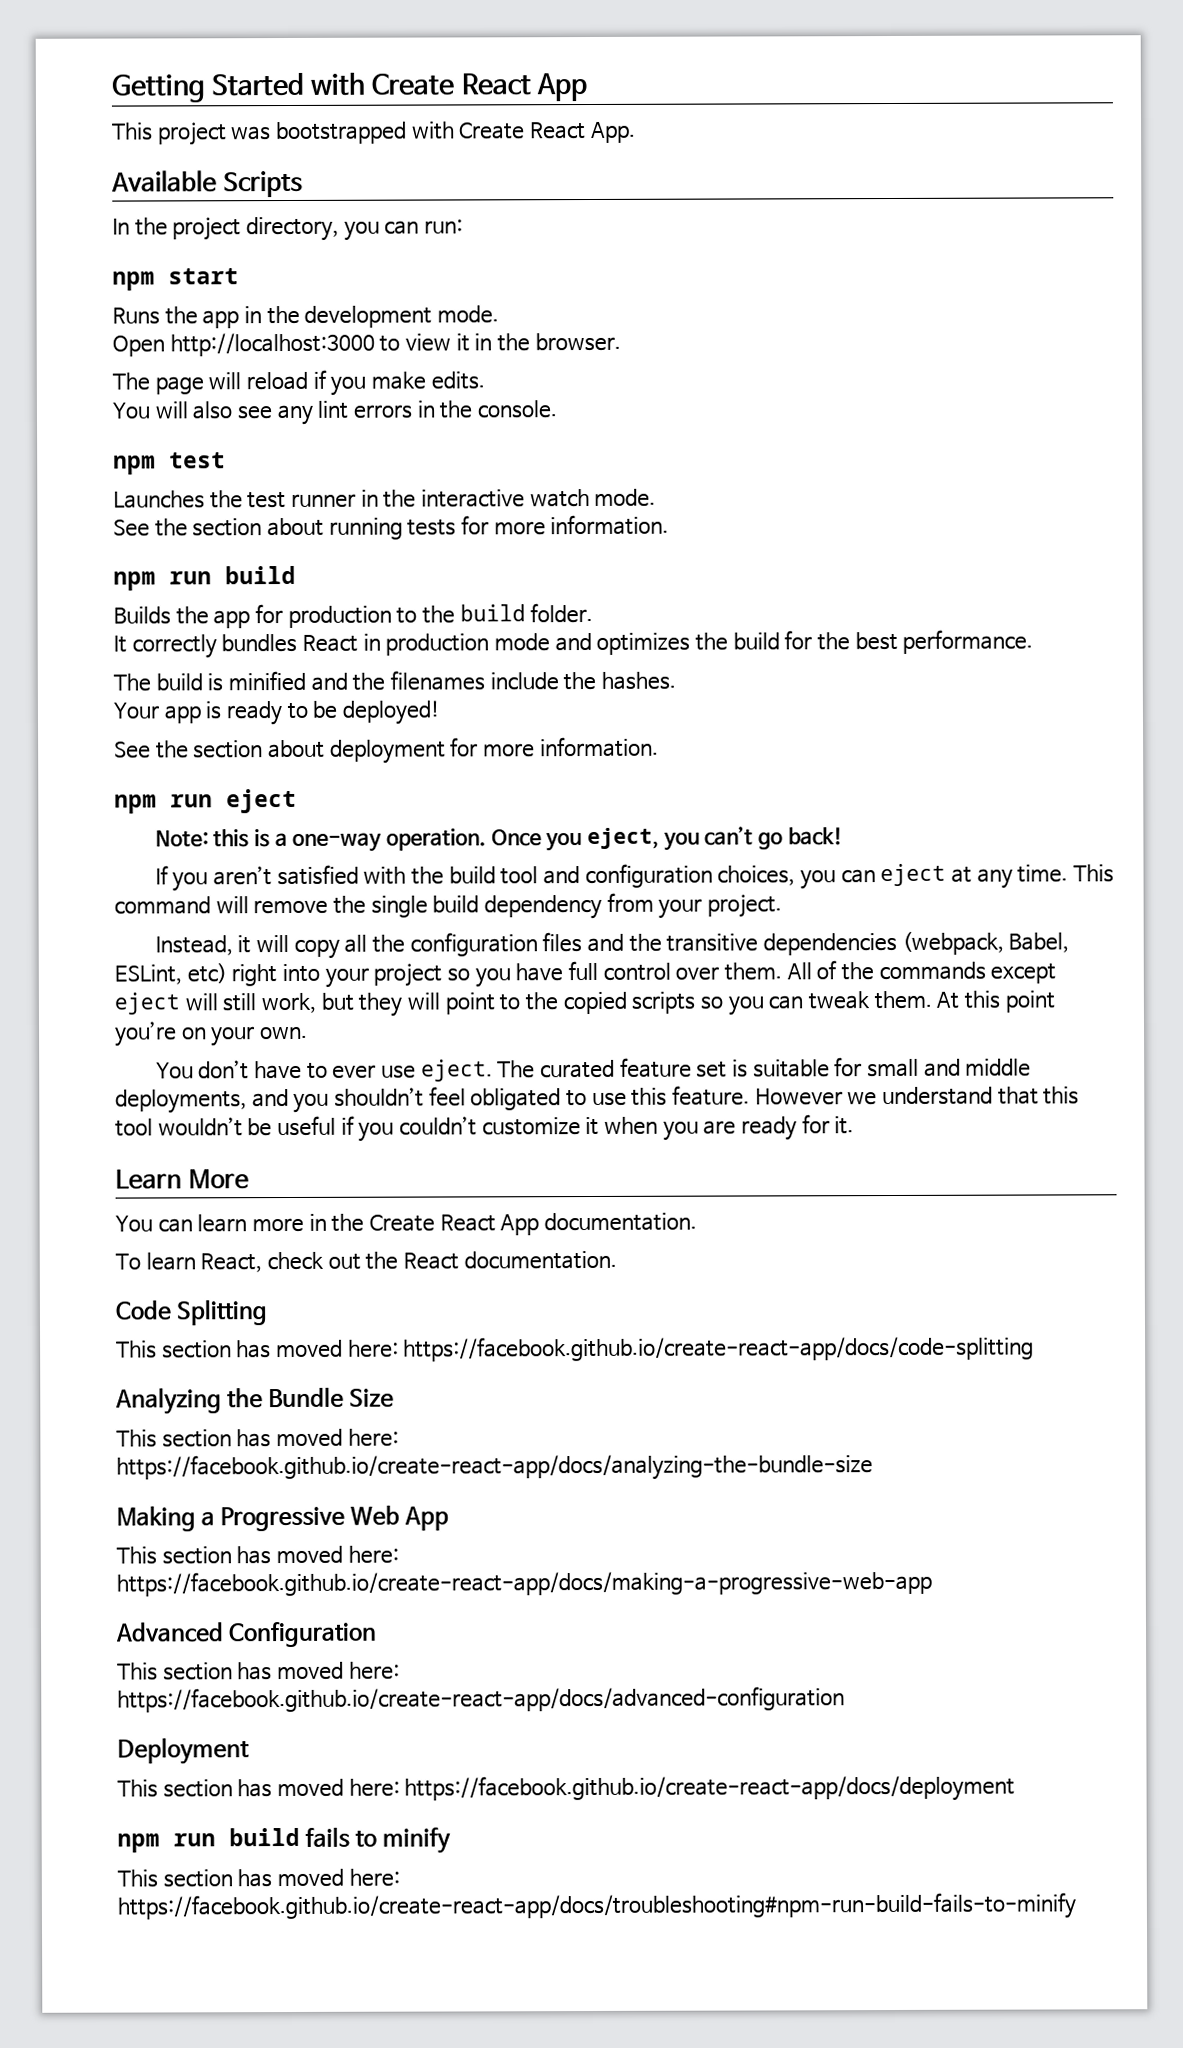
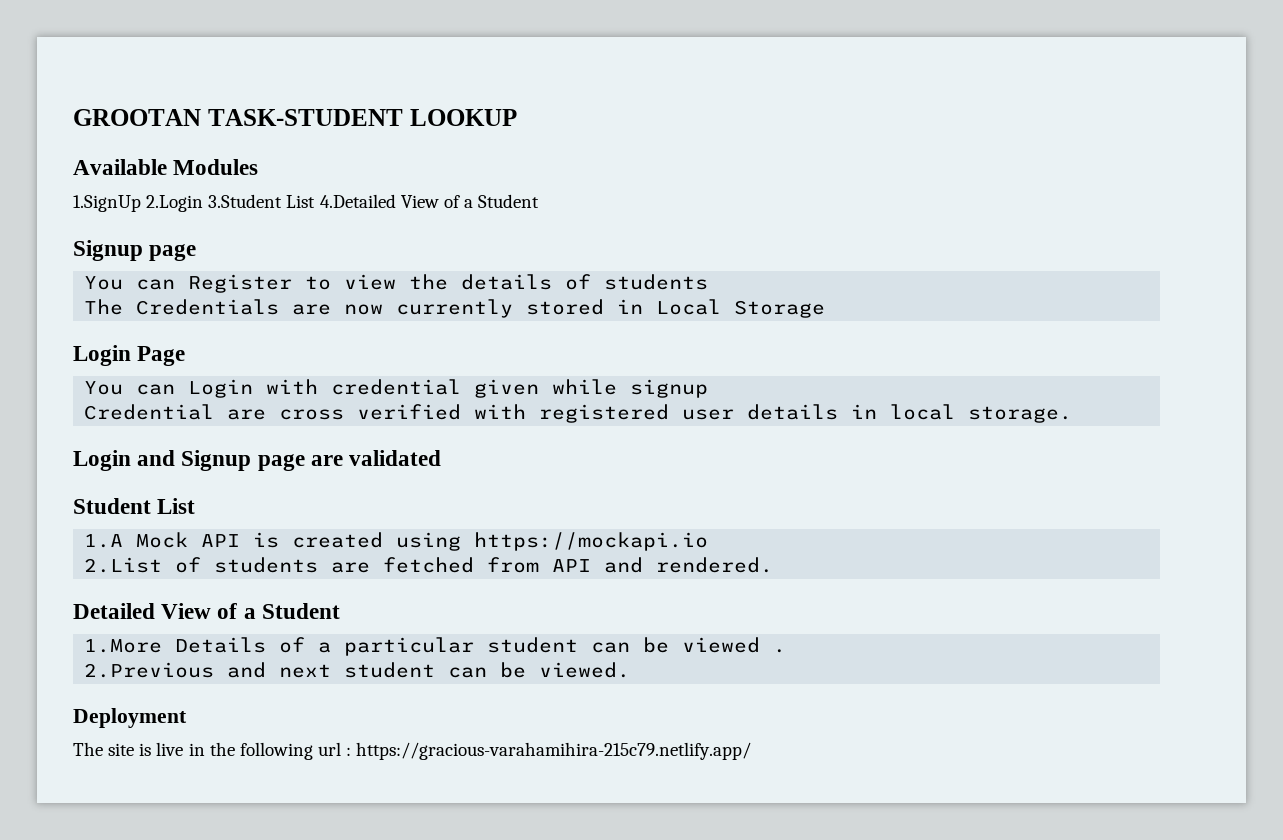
- Getting Started with Create React App
- This project was bootstrapped with Create React App.
- Available Scripts
- In the project directory, you can run:
- npm start
- Runs the app in the development mode.
- Open http://localhost:3000 to view it in the browser.
- The page will reload if you make edits.
- You will also see any lint errors in the console.
- npm test
- Launches the test runner in the interactive watch mode.
- See the section about running tests for more information.
- npm run build
- Builds the app for production to the build folder.
- It correctly bundles React in production mode and optimizes the build for the best performance.
- The build is minified and the filenames include the hashes.
- Your app is ready to be deployed!
- See the section about deployment for more information.
- npm run eject
- Note: this is a one-way operation. Once you eject, you can’t go back!
- If you aren’t satisfied with the build tool and configuration choices, you can eject at any time. This command will remove the single build dependency from your project.
- Instead, it will copy all the configuration files and the transitive dependencies (webpack, Babel, ESLint, etc) right into your project so you have full control over them. All of the commands except eject will still work, but they will point to the copied scripts so you can tweak them. At this point you’re on your own.
- You don’t have to ever use eject. The curated feature set is suitable for small and middle deployments, and you shouldn’t feel obligated to use this feature. However we understand that this tool wouldn’t be useful if you couldn’t customize it when you are ready for it.
- Learn More
- You can learn more in the Create React App documentation.
- To learn React, check out the React documentation.
- Code Splitting
- This section has moved here: https://facebook.github.io/create-react-app/docs/code-splitting
- Analyzing the Bundle Size
- This section has moved here: https://facebook.github.io/create-react-app/docs/analyzing-the-bundle-size
- Making a Progressive Web App
- This section has moved here: https://facebook.github.io/create-react-app/docs/making-a-progressive-web-app
- Advanced Configuration
- This section has moved here: https://facebook.github.io/create-react-app/docs/advanced-configuration
+ GROOTAN TASK-STUDENT LOOKUP
+ Available Modules
+ 1.SignUp 2.Login 3.Student List 4.Detailed View of a Student
+ Signup page
+ You can Register to view the details of students
+ The Credentials are now currently stored in Local Storage
+ Login Page
+ You can Login with credential given while signup
+ Credential are cross verified with registered user details in local storage.
+ Login and Signup page are validated
+ Student List
+ 1.A Mock API is created using https://mockapi.io
+ 2.List of students are fetched from API and rendered.
+ Detailed View of a Student
+ 1.More Details of a particular student can be viewed .
+ 2.Previous and next student can be viewed.
  Deployment
- This section has moved here: https://facebook.github.io/create-react-app/docs/deployment
- npm run build fails to minify
- This section has moved here: https://facebook.github.io/create-react-app/docs/troubleshooting#npm-run-build-fails-to-minify
+ The site is live in the following url : https://gracious-varahamihira-215c79.netlify.app/

